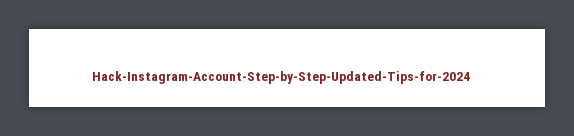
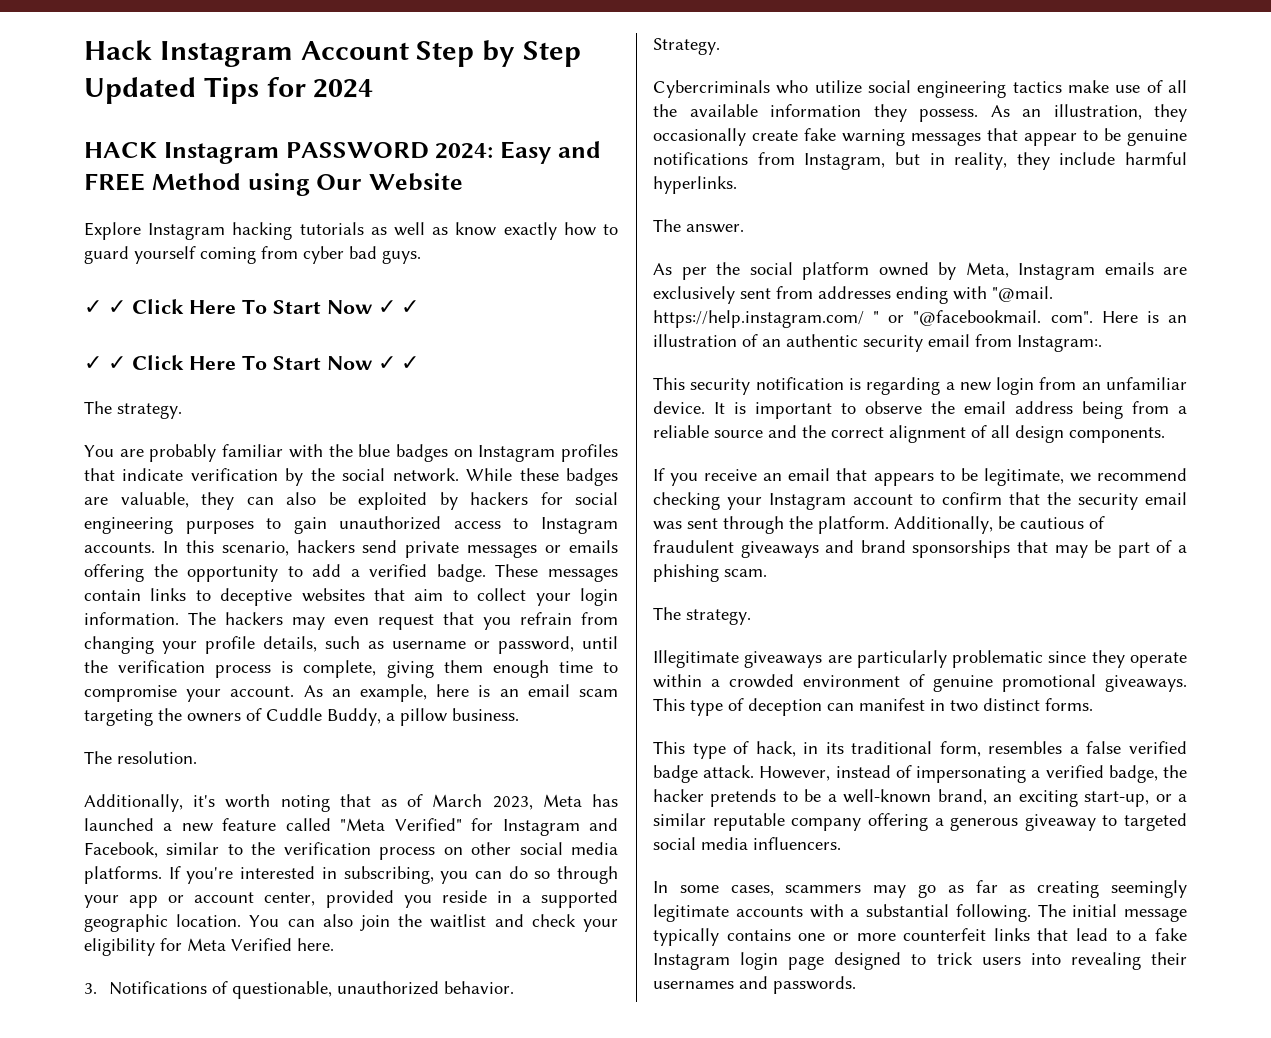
- Hack-Instagram-Account-Step-by-Step-Updated-Tips-for-2024
+ Hack Instagram Account Step by Step Updated Tips for 2024
+ HACK Instagram PASSWORD 2024: Easy and FREE Method using Our Website
+ Explore Instagram hacking tutorials as well as know exactly how to guard yourself coming from cyber bad guys.
+ ✓ ✓ Click Here To Start Now ✓ ✓
+ ✓ ✓ Click Here To Start Now ✓ ✓
+ The strategy.
+ You are probably familiar with the blue badges on Instagram profiles that indicate verification by the social network. While these badges are valuable, they can also be exploited by hackers for social engineering purposes to gain unauthorized access to Instagram accounts. In this scenario, hackers send private messages or emails offering the opportunity to add a verified badge. These messages contain links to deceptive websites that aim to collect your login information. The hackers may even request that you refrain from changing your profile details, such as username or password, until the verification process is complete, giving them enough time to compromise your account. As an example, here is an email scam targeting the owners of Cuddle Buddy, a pillow business.
+ The resolution.
+ Additionally, it's worth noting that as of March 2023, Meta has launched a new feature called "Meta Verified" for Instagram and Facebook, similar to the verification process on other social media platforms. If you're interested in subscribing, you can do so through your app or account center, provided you reside in a supported geographic location. You can also join the waitlist and check your eligibility for Meta Verified here.
+ 3. Notifications of questionable, unauthorized behavior.
+ Strategy.
+ Cybercriminals who utilize social engineering tactics make use of all the available information they possess. As an illustration, they occasionally create fake warning messages that appear to be genuine notifications from Instagram, but in reality, they include harmful hyperlinks.
+ The answer.
+ As per the social platform owned by Meta, Instagram emails are exclusively sent from addresses ending with "@mail. https://help.instagram.com/ " or "@facebookmail. com". Here is an illustration of an authentic security email from Instagram:.
+ This security notification is regarding a new login from an unfamiliar device. It is important to observe the email address being from a reliable source and the correct alignment of all design components.
+ If you receive an email that appears to be legitimate, we recommend checking your Instagram account to confirm that the security email was sent through the platform. Additionally, be cautious of fraudulent giveaways and brand sponsorships that may be part of a phishing scam.
+ The strategy.
+ Illegitimate giveaways are particularly problematic since they operate within a crowded environment of genuine promotional giveaways. This type of deception can manifest in two distinct forms.
+ This type of hack, in its traditional form, resembles a false verified badge attack. However, instead of impersonating a verified badge, the hacker pretends to be a well-known brand, an exciting start-up, or a similar reputable company offering a generous giveaway to targeted social media influencers.
+ In some cases, scammers may go as far as creating seemingly legitimate accounts with a substantial following. The initial message typically contains one or more counterfeit links that lead to a fake Instagram login page designed to trick users into revealing their usernames and passwords.

